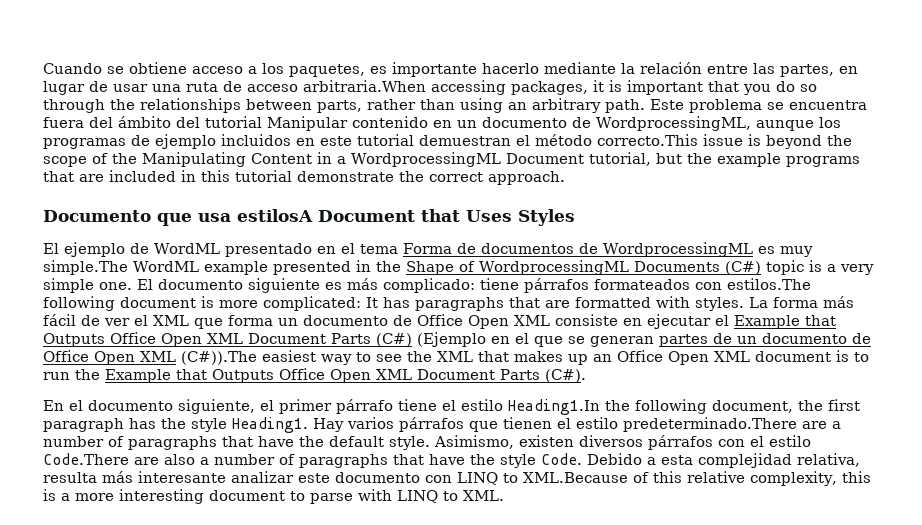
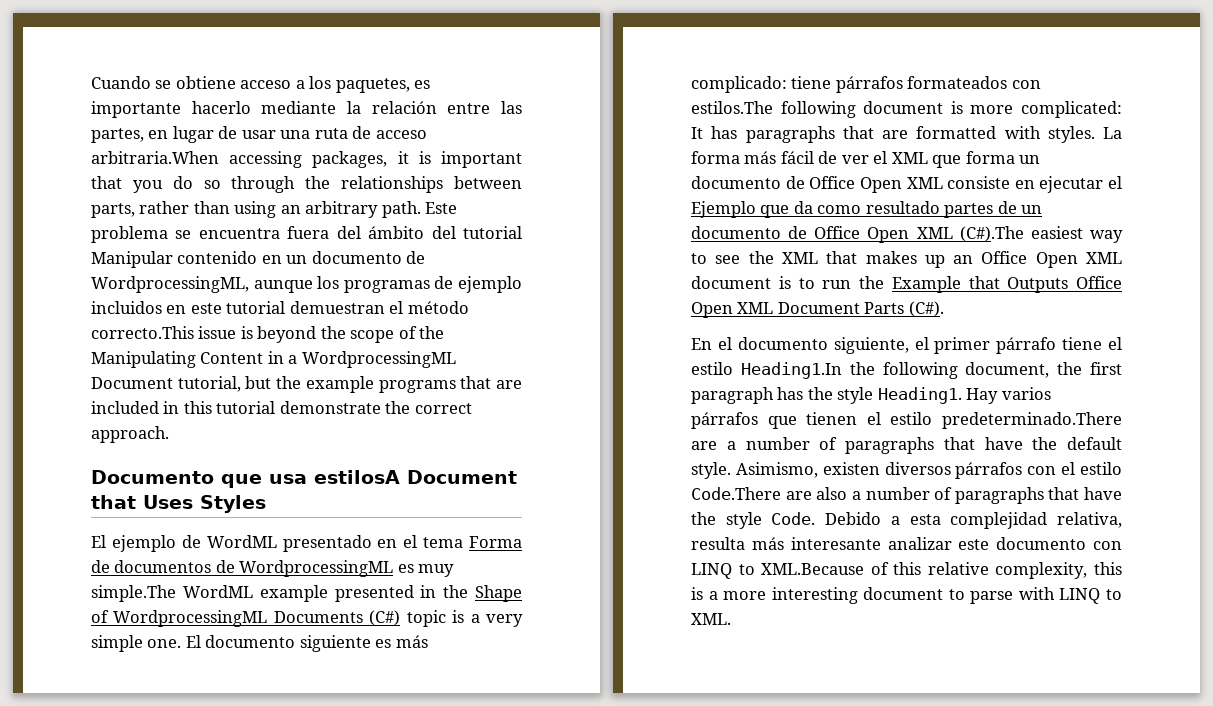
- La forma más fácil de ver el XML que forma un documento de Office Open XML consiste en ejecutar el Example that Outputs Office Open XML Document Parts (C#) (Ejemplo en el que se generan partes de un documento de Office Open XML (C#)).The easiest way to see the XML that makes up an Office Open XML document is to run the Example that Outputs Office Open XML Document Parts (C#).
+ La forma más fácil de ver el XML que forma un documento de Office Open XML consiste en ejecutar el Ejemplo que da como resultado partes de un documento de Office Open XML (C#).The easiest way to see the XML that makes up an Office Open XML document is to run the Example that Outputs Office Open XML Document Parts (C#).

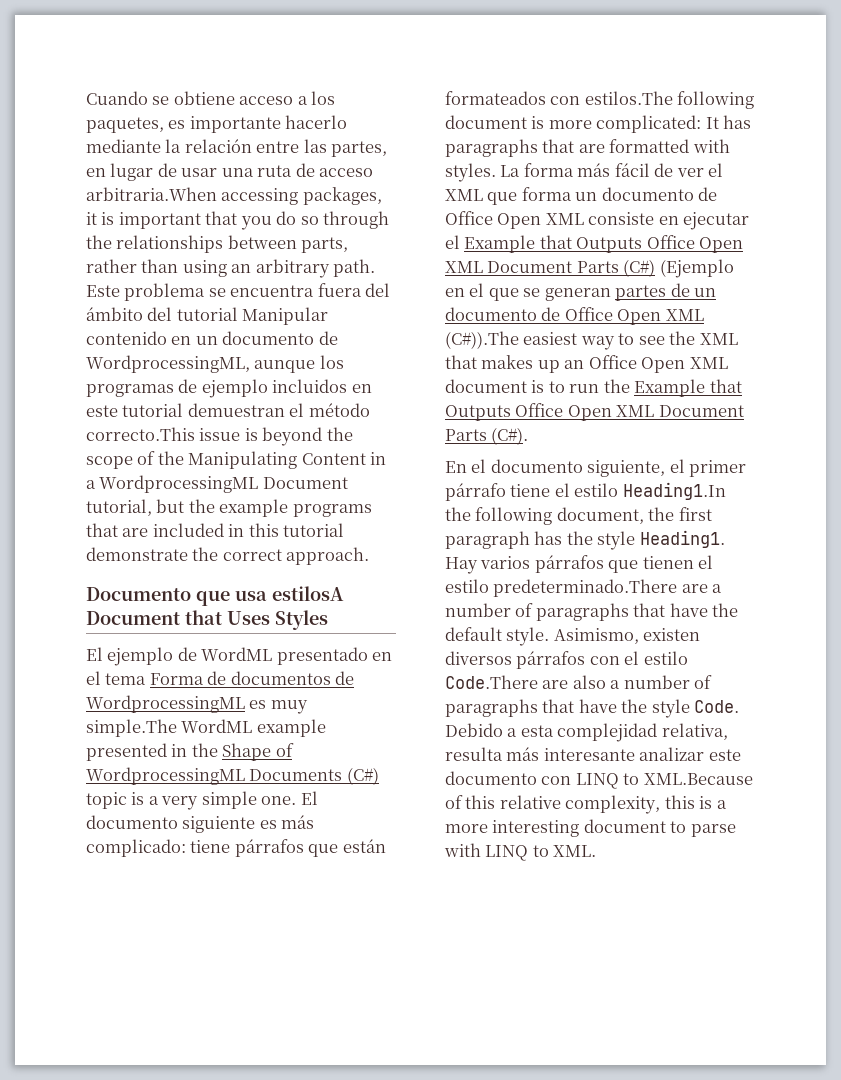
- El documento siguiente es más complicado: tiene párrafos formateados con estilos.The following document is more complicated: It has paragraphs that are formatted with styles.
+ El documento siguiente es más complicado: tiene párrafos que están formateados con estilos.The following document is more complicated: It has paragraphs that are formatted with styles.
- La forma más fácil de ver el XML que forma un documento de Office Open XML consiste en ejecutar el Ejemplo que da como resultado partes de un documento de Office Open XML (C#).The easiest way to see the XML that makes up an Office Open XML document is to run the Example that Outputs Office Open XML Document Parts (C#).
+ La forma más fácil de ver el XML que forma un documento de Office Open XML consiste en ejecutar el Example that Outputs Office Open XML Document Parts (C#) (Ejemplo en el que se generan partes de un documento de Office Open XML (C#)).The easiest way to see the XML that makes up an Office Open XML document is to run the Example that Outputs Office Open XML Document Parts (C#).

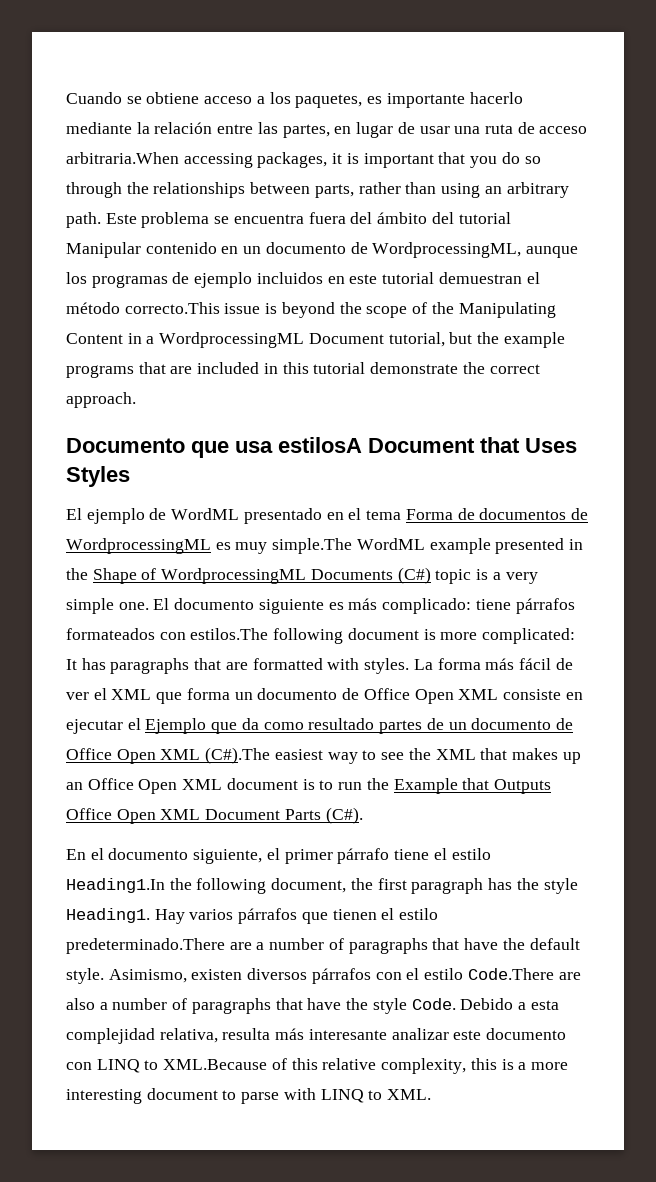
- El documento siguiente es más complicado: tiene párrafos que están formateados con estilos.The following document is more complicated: It has paragraphs that are formatted with styles.
+ El documento siguiente es más complicado: tiene párrafos formateados con estilos.The following document is more complicated: It has paragraphs that are formatted with styles.
- La forma más fácil de ver el XML que forma un documento de Office Open XML consiste en ejecutar el Example that Outputs Office Open XML Document Parts (C#) (Ejemplo en el que se generan partes de un documento de Office Open XML (C#)).The easiest way to see the XML that makes up an Office Open XML document is to run the Example that Outputs Office Open XML Document Parts (C#).
+ La forma más fácil de ver el XML que forma un documento de Office Open XML consiste en ejecutar el Ejemplo que da como resultado partes de un documento de Office Open XML (C#).The easiest way to see the XML that makes up an Office Open XML document is to run the Example that Outputs Office Open XML Document Parts (C#).

